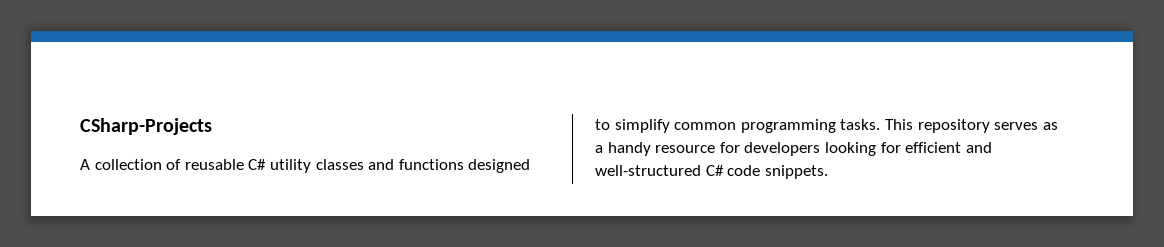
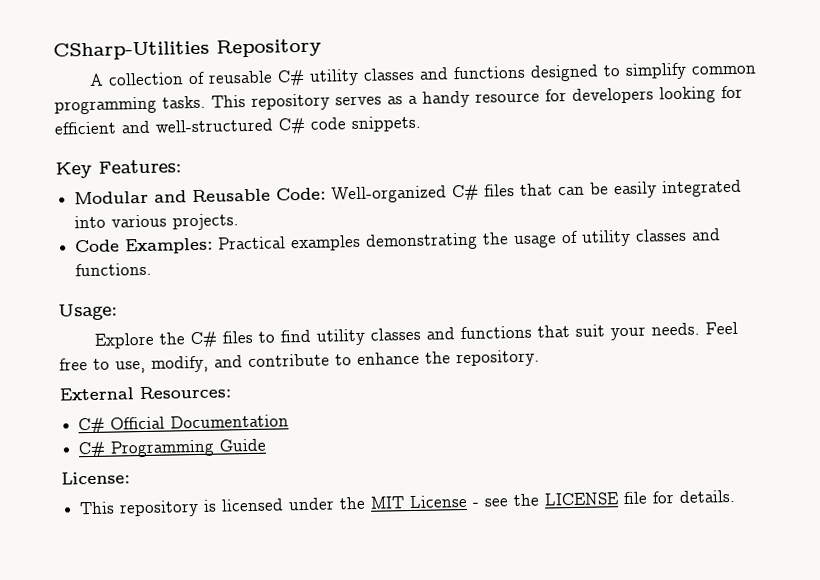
- CSharp-Projects
+ CSharp-Utilities Repository
+ Key Features:
+ Modular and Reusable Code: Well-organized C# files that can be easily integrated into various projects.
+ Code Examples: Practical examples demonstrating the usage of utility classes and functions.
+ Usage:
+ Explore the C# files to find utility classes and functions that suit your needs. Feel free to use, modify, and contribute to enhance the repository.
+ External Resources:
+ C# Official Documentation
+ C# Programming Guide
+ License:
+ This repository is licensed under the MIT License - see the LICENSE file for details.

